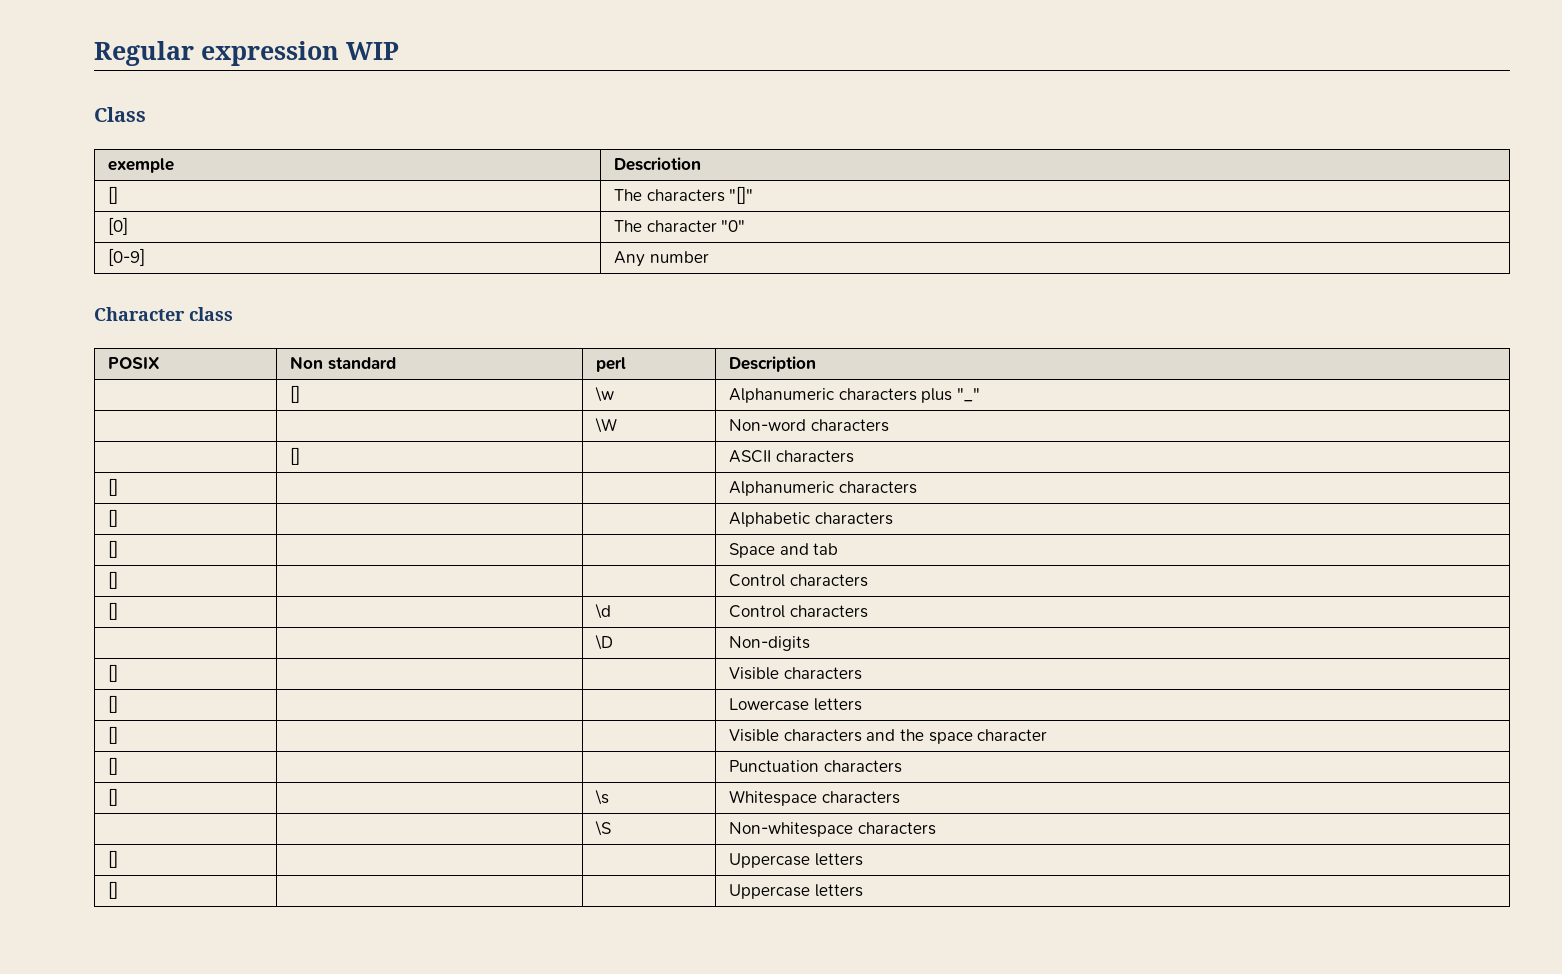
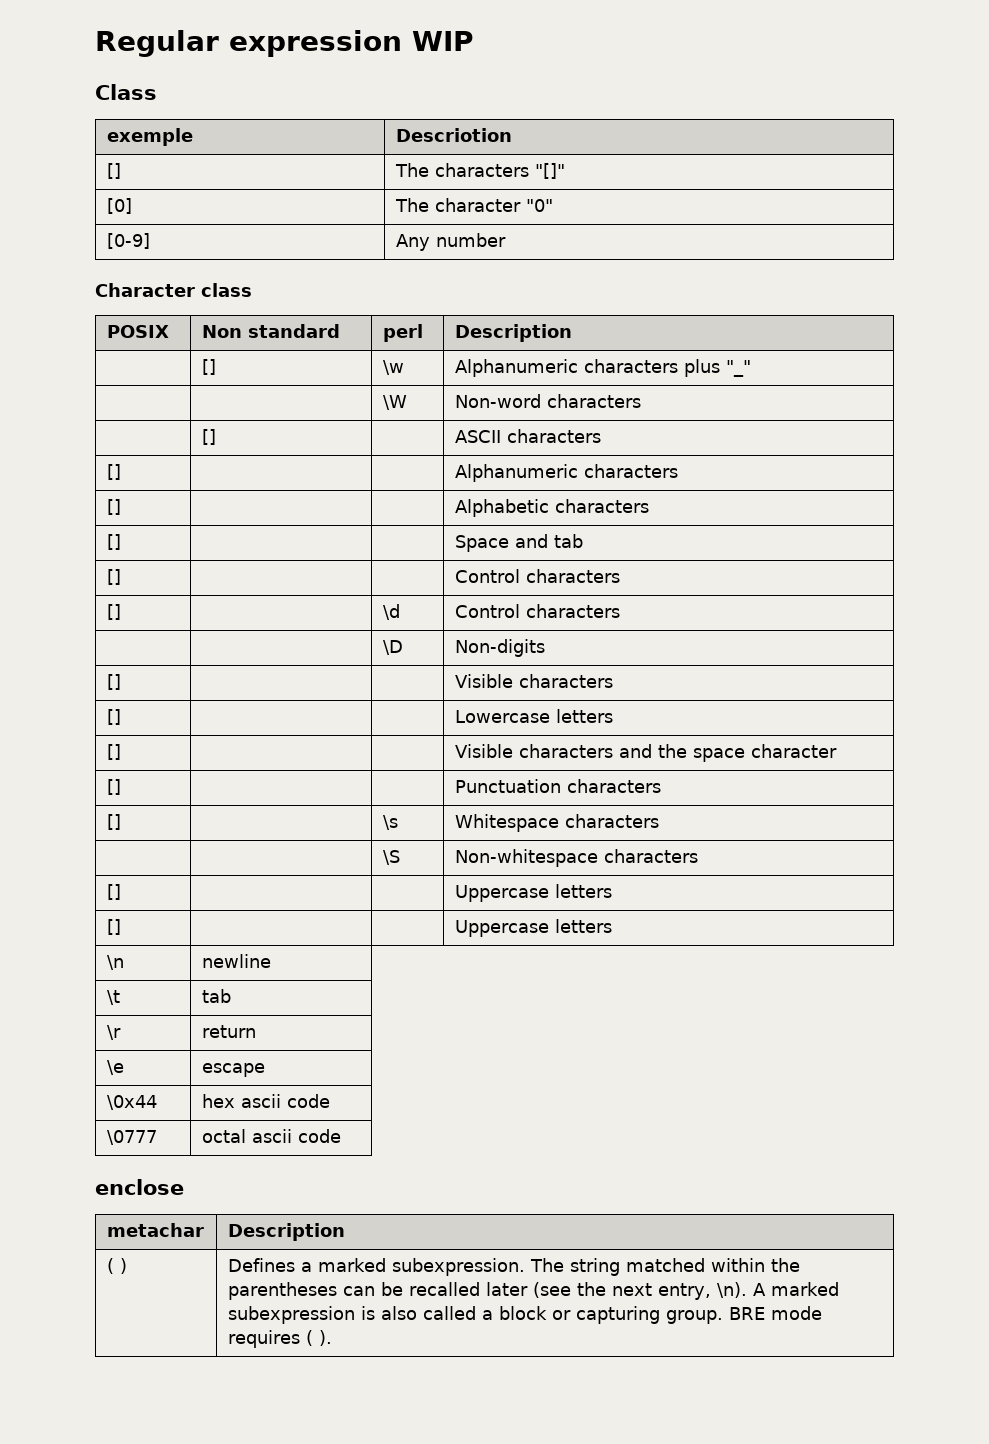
+ \n | newline
+ \t | tab
+ \r | return
+ \e | escape
+ \0x44 | hex ascii code
+ \0777 | octal ascii code
+ enclose
+ metachar | Description
+ ( ) | Defines a marked subexpression. The string matched within the parentheses can be recalled later (see the next entry, \n). A marked subexpression is also called a block or capturing group. BRE mode requires ( ).

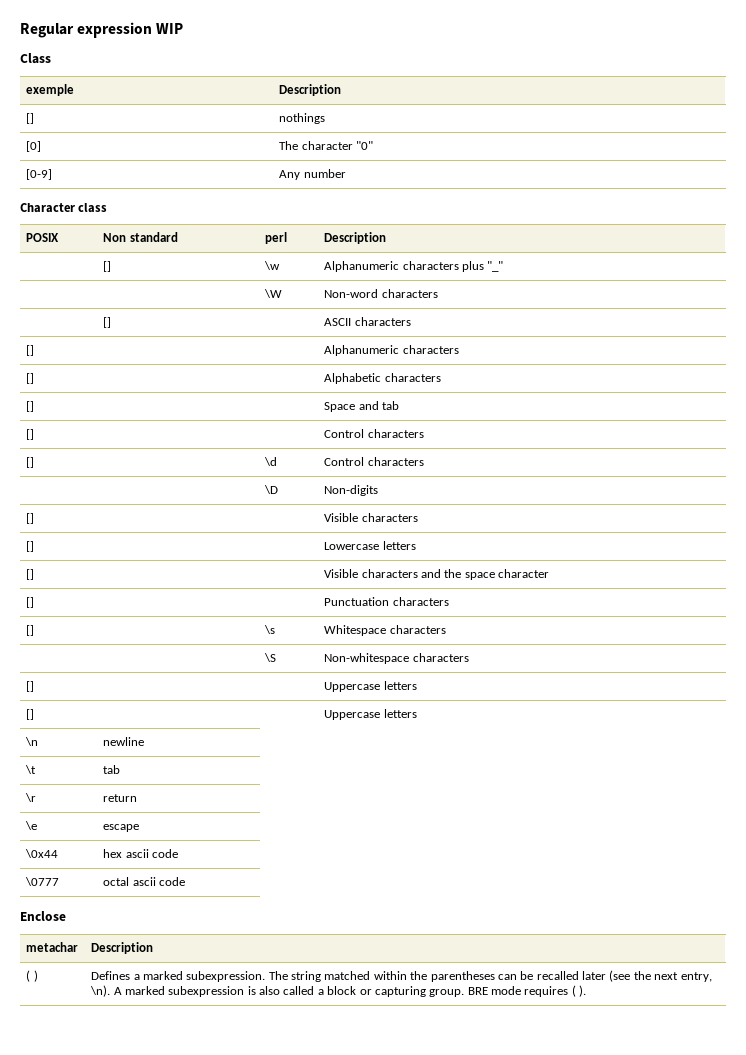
- exemple | Descriotion
- [] | The characters "[]"
+ exemple | Description
+ [] | nothings
- enclose
+ Enclose

